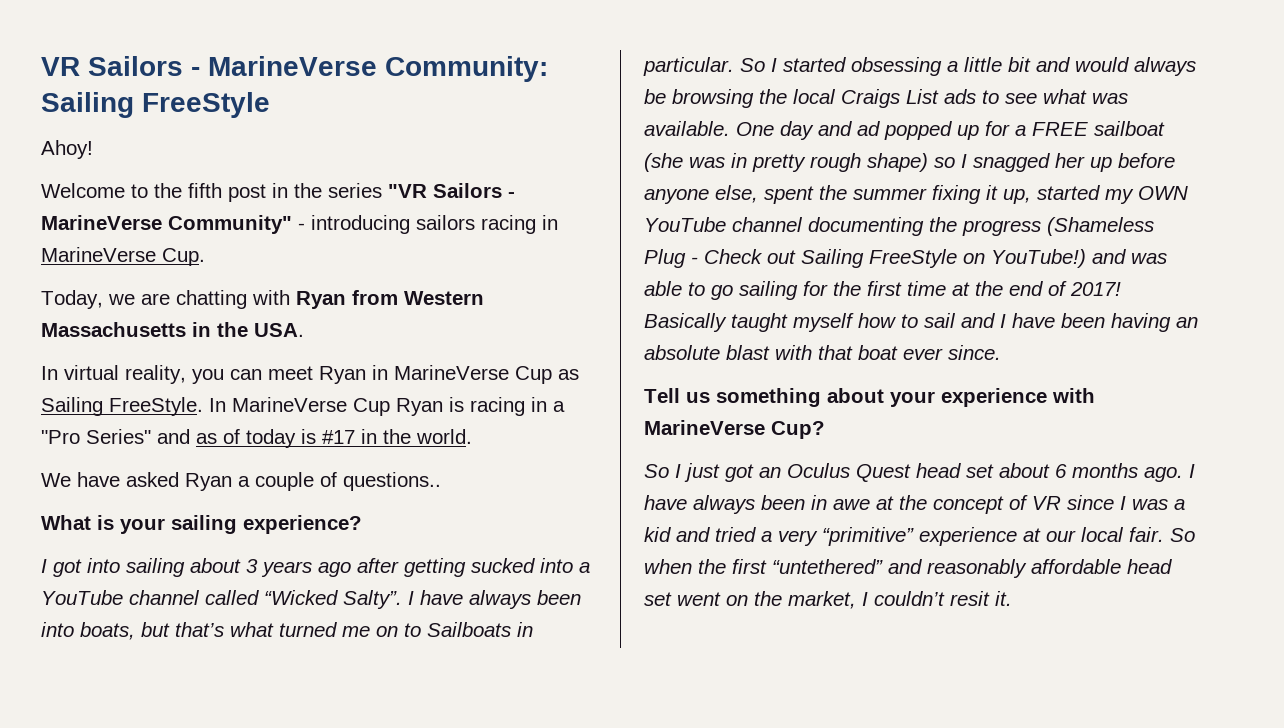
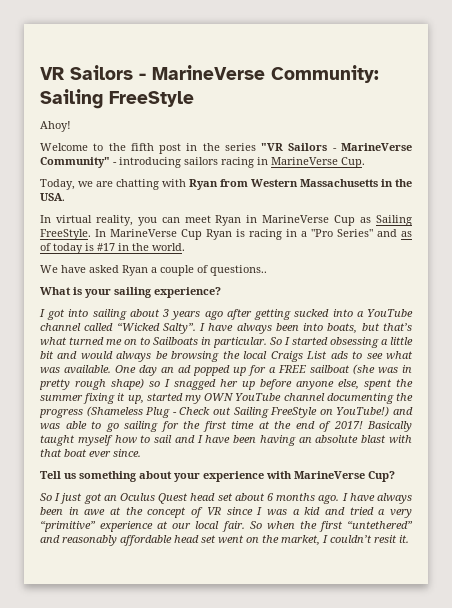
- One day and ad popped up for a FREE sailboat (she was in pretty rough shape) so I snagged her up before anyone else, spent the summer fixing it up, started my OWN YouTube channel documenting the progress (Shameless Plug - Check out Sailing FreeStyle on YouTube!) and was able to go sailing for the first time at the end of 2017!
+ One day an ad popped up for a FREE sailboat (she was in pretty rough shape) so I snagged her up before anyone else, spent the summer fixing it up, started my OWN YouTube channel documenting the progress (Shameless Plug - Check out Sailing FreeStyle on YouTube!) and was able to go sailing for the first time at the end of 2017!

